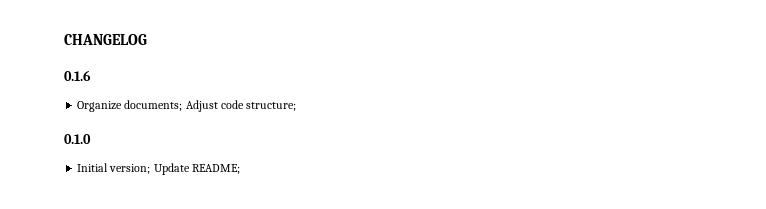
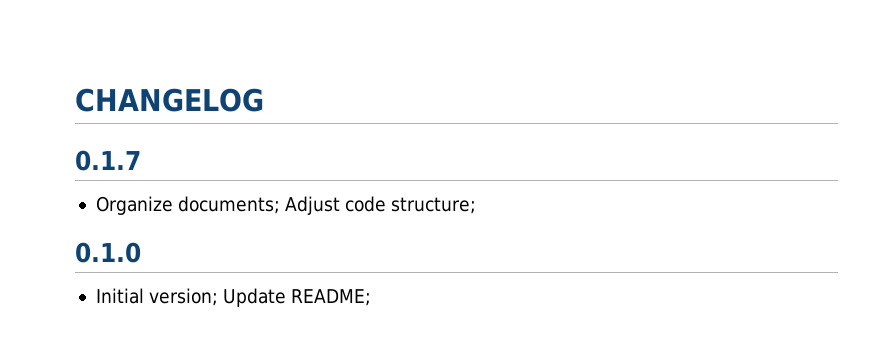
- 0.1.6
+ 0.1.7

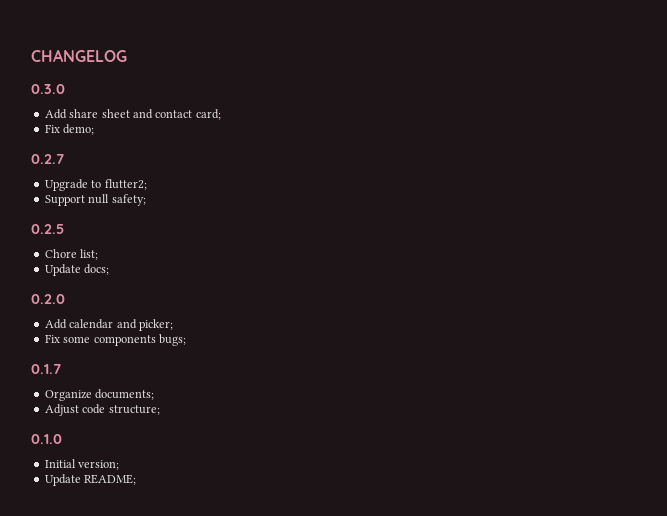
+ 0.3.0
+ Add share sheet and contact card;
+ Fix demo;
+ 0.2.7
+ Upgrade to flutter2;
+ Support null safety;
+ 0.2.5
+ Chore list;
+ Update docs;
+ 0.2.0
+ Add calendar and picker;
+ Fix some components bugs;
- Organize documents; Adjust code structure;
+ Organize documents;
+ Adjust code structure;
- Initial version; Update README;
+ Initial version;
+ Update README;

